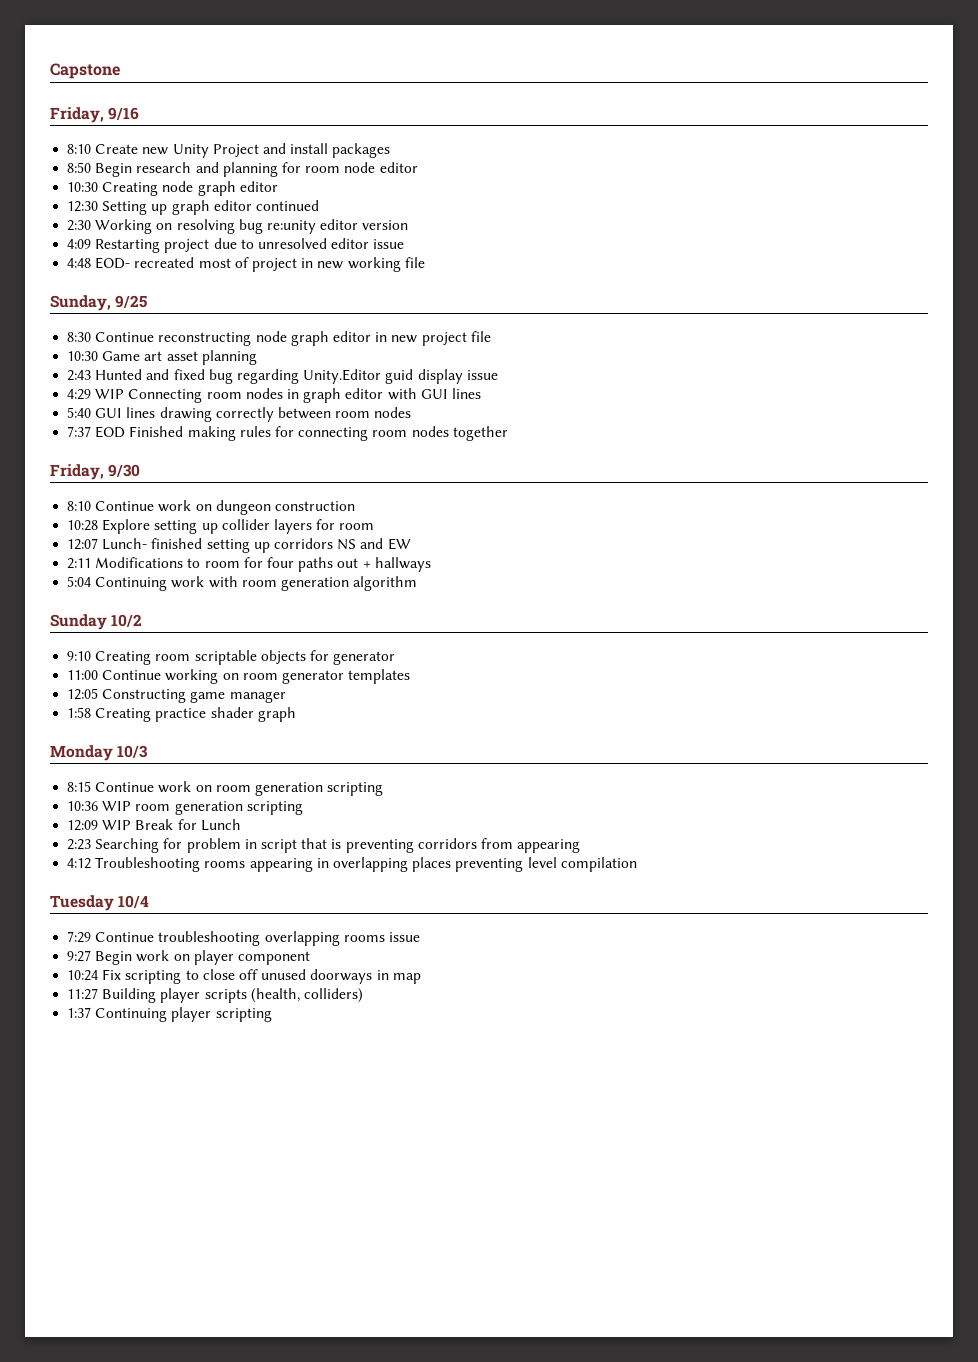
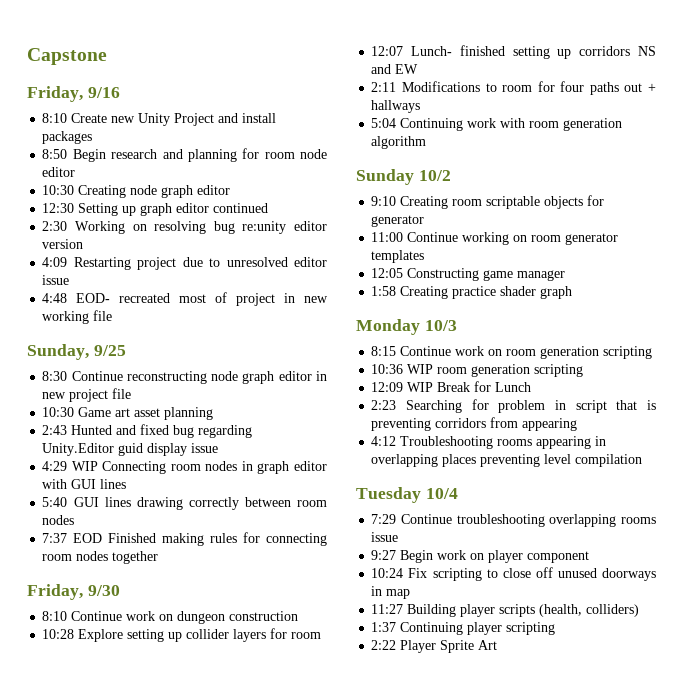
+ 2:22 Player Sprite Art

